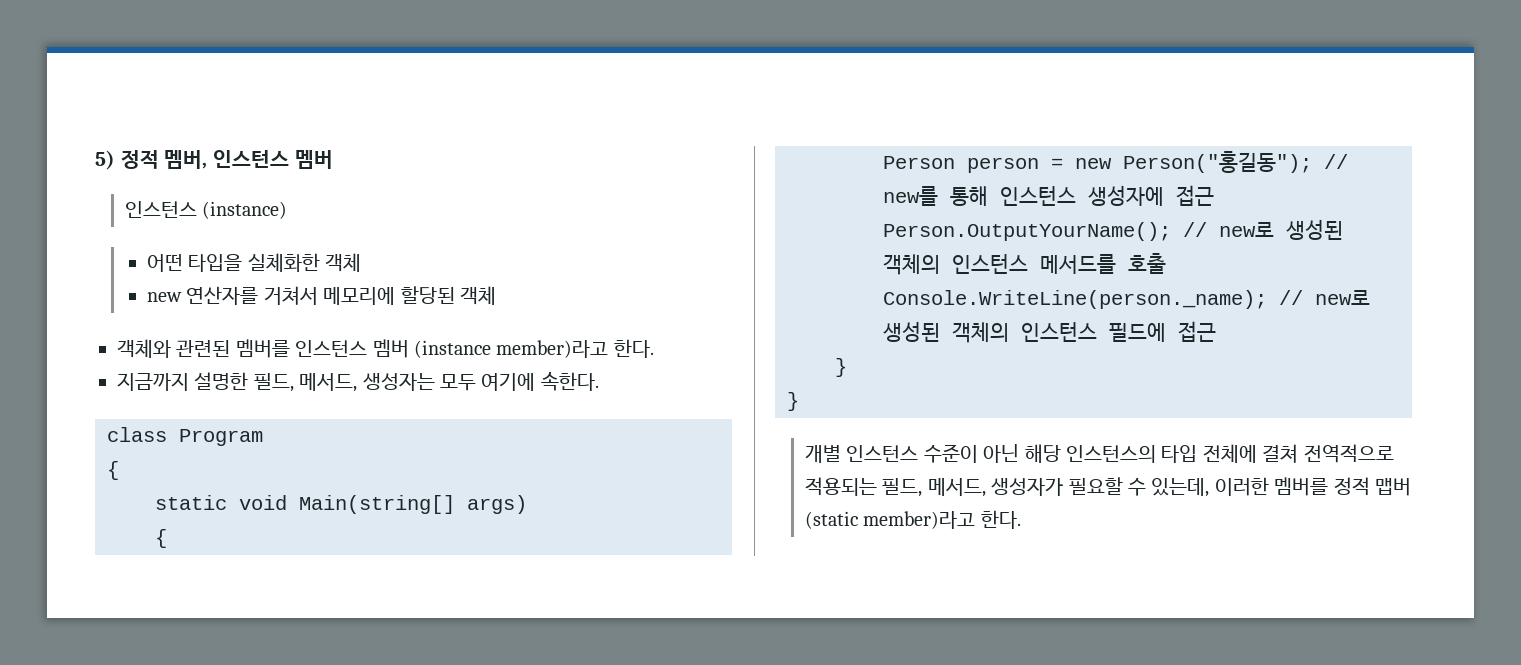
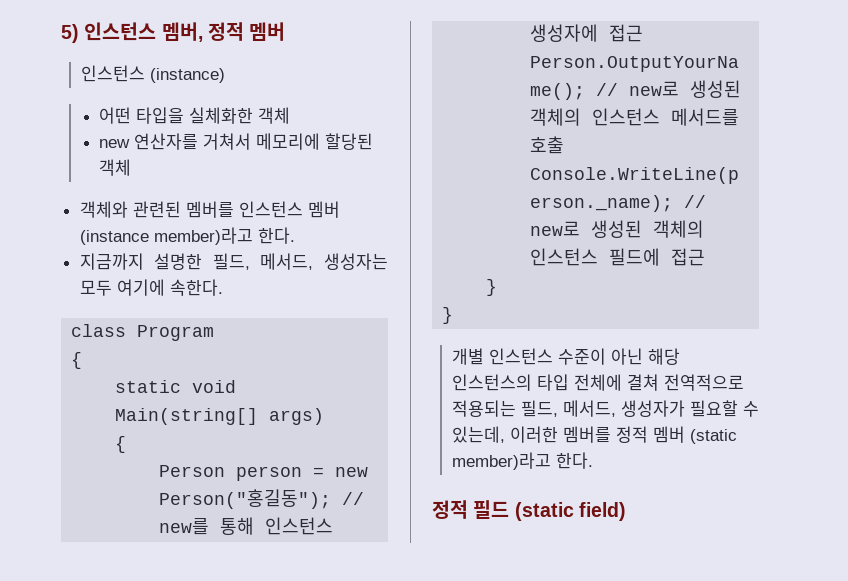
- 5) 정적 멤버, 인스턴스 멤버
+ 5) 인스턴스 멤버, 정적 멤버
- 개별 인스턴스 수준이 아닌 해당 인스턴스의 타입 전체에 결쳐 전역적으로 적용되는 필드, 메서드, 생성자가 필요할 수 있는데, 이러한 멤버를 정적 맵버 (static member)라고 한다.
+ 개별 인스턴스 수준이 아닌 해당 인스턴스의 타입 전체에 결쳐 전역적으로 적용되는 필드, 메서드, 생성자가 필요할 수 있는데, 이러한 멤버를 정적 멤버 (static member)라고 한다.
+ 정적 필드 (static field)

